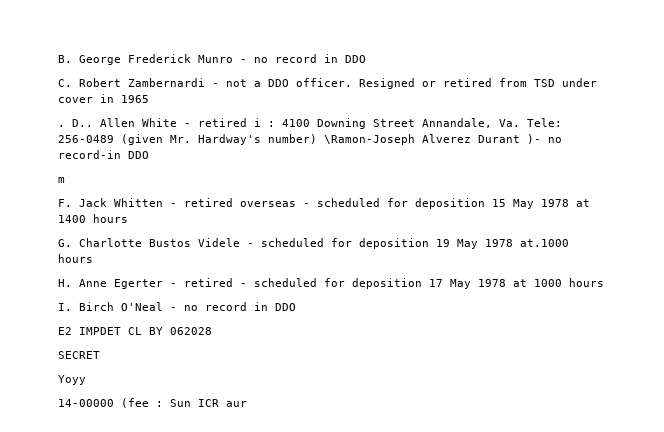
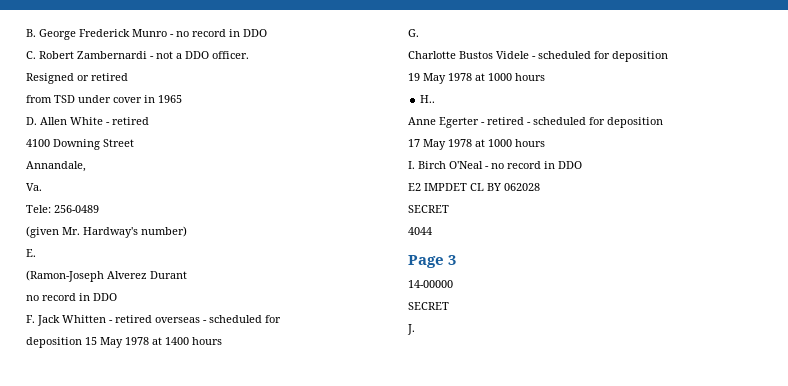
- C. Robert Zambernardi - not a DDO officer. Resigned or retired from TSD under cover in 1965
+ C. Robert Zambernardi - not a DDO officer.
+ Resigned or retired
+ from TSD under cover in 1965
- . D.. Allen White - retired i : 4100 Downing Street Annandale, Va. Tele: 256-0489 (given Mr. Hardway's number) \Ramon-Joseph Alverez Durant )- no record-in DDO
- m
+ D. Allen White - retired
+ 4100 Downing Street
+ Annandale,
+ Va.
+ Tele: 256-0489
+ (given Mr. Hardway's number)
+ E.
+ (Ramon-Joseph Alverez Durant
+ no record in DDO
- F. Jack Whitten - retired overseas - scheduled for deposition 15 May 1978 at 1400 hours
+ F. Jack Whitten - retired overseas - scheduled for
+ deposition 15 May 1978 at 1400 hours
- G. Charlotte Bustos Videle - scheduled for deposition 19 May 1978 at.1000 hours
- H. Anne Egerter - retired - scheduled for deposition 17 May 1978 at 1000 hours
+ G.
+ Charlotte Bustos Videle - scheduled for deposition
+ 19 May 1978 at 1000 hours
+ H..
+ Anne Egerter - retired - scheduled for deposition
+ 17 May 1978 at 1000 hours
- Yoyy
- 14-00000 (fee : Sun ICR aur
+ 4044
+ Page 3
+ 14-00000
+ SECRET
+ J.

